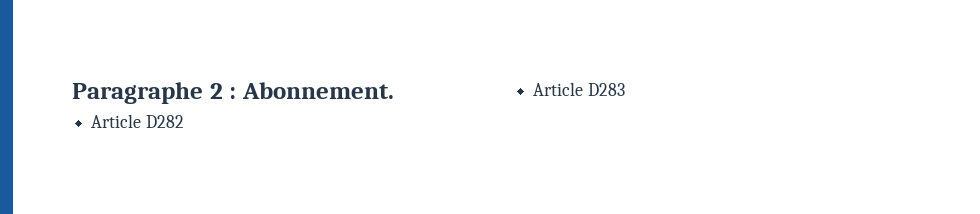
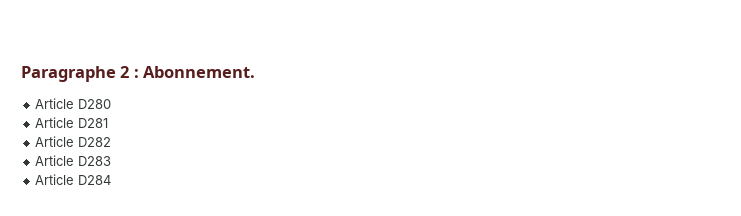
+ Article D280
+ Article D281
+ Article D284

